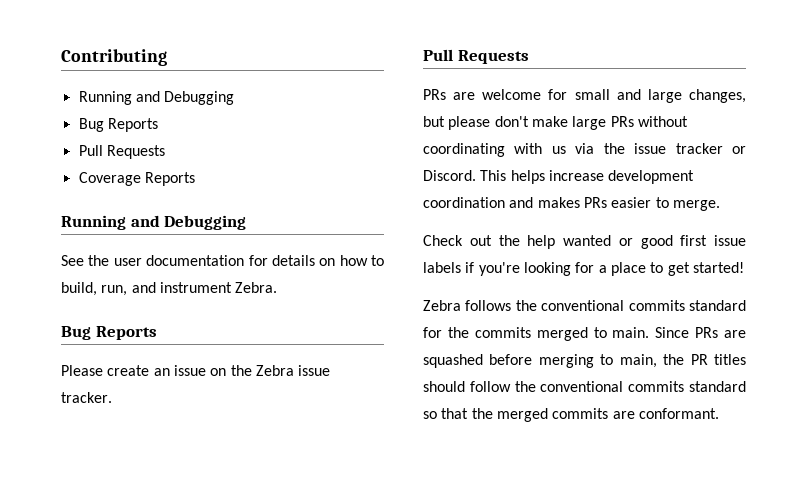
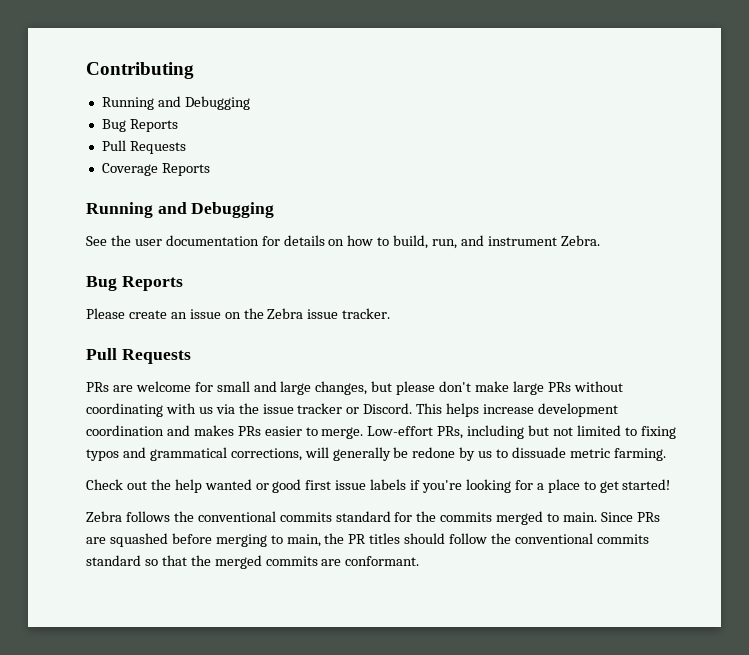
+ Low-effort PRs, including but not limited to fixing typos and grammatical corrections, will generally be redone by us to dissuade metric farming.

